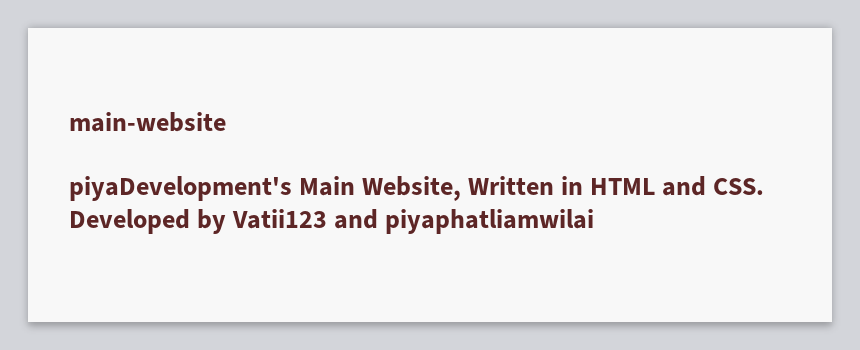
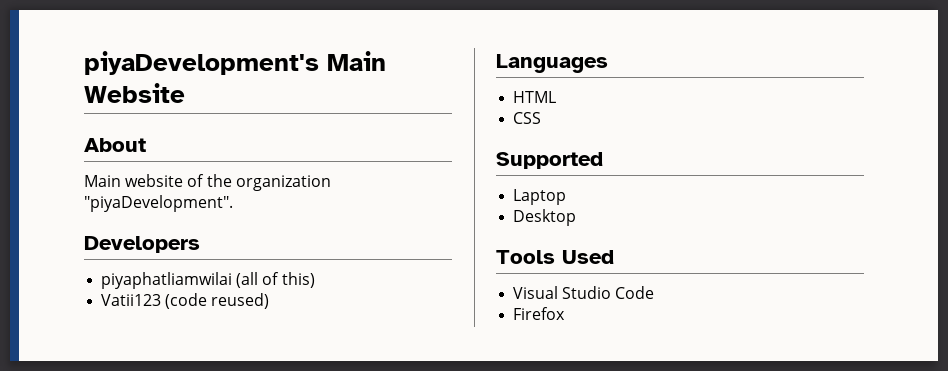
- main-website
- piyaDevelopment's Main Website, Written in HTML and CSS. Developed by Vatii123 and piyaphatliamwilai
+ piyaDevelopment's Main Website
+ About
+ Main website of the organization "piyaDevelopment".
+ Developers
+ piyaphatliamwilai (all of this)
+ Vatii123 (code reused)
+ Languages
+ HTML
+ CSS
+ Supported
+ Laptop
+ Desktop
+ Tools Used
+ Visual Studio Code
+ Firefox

